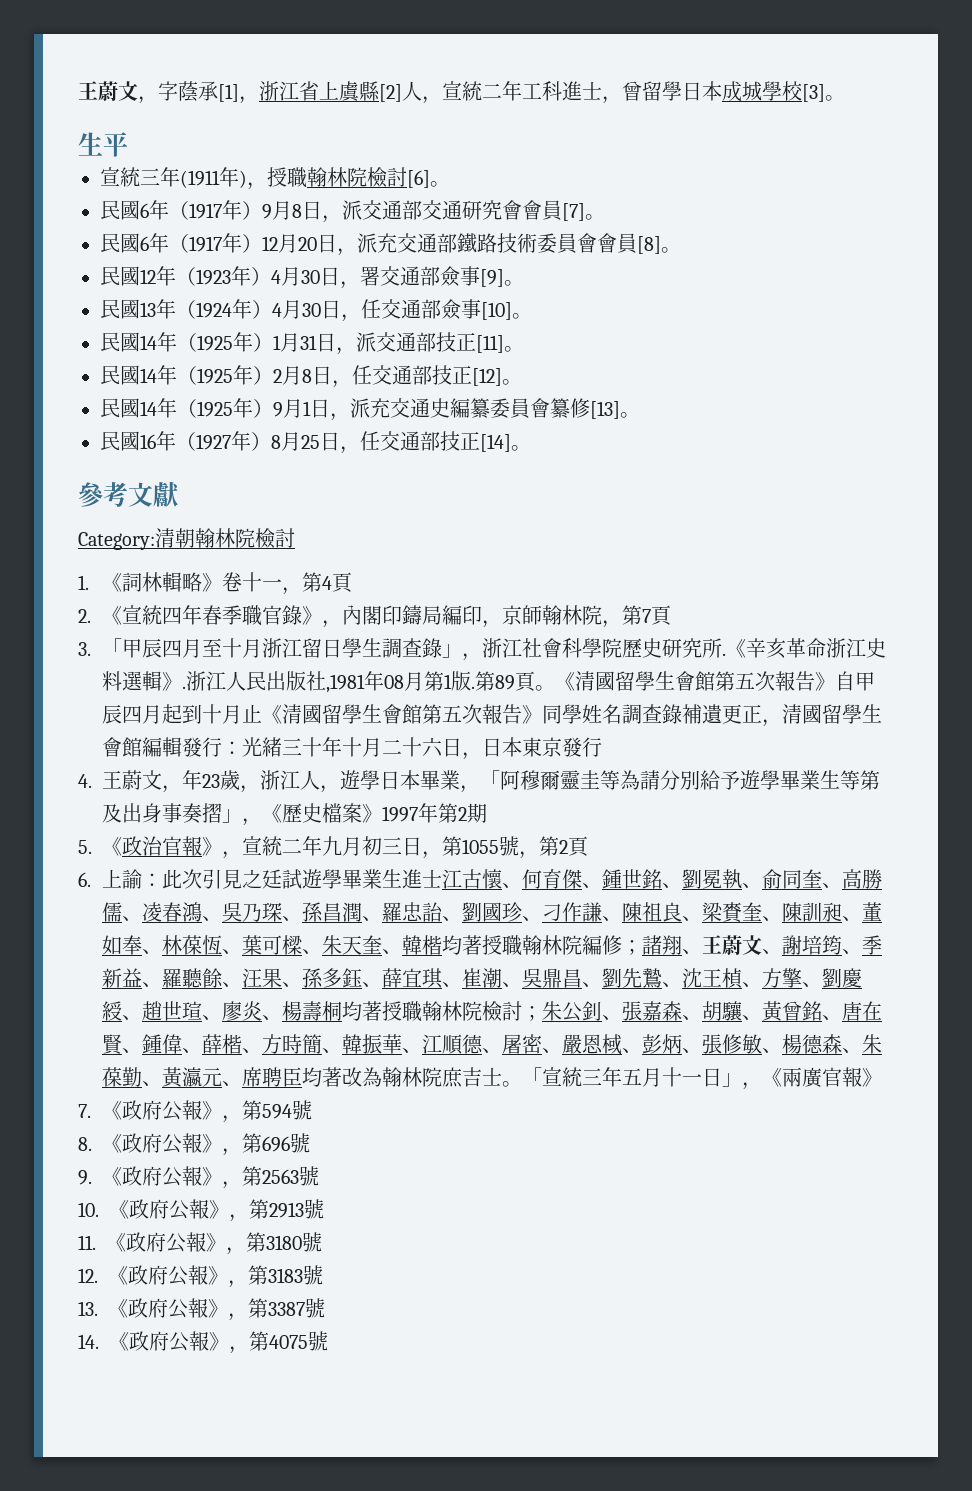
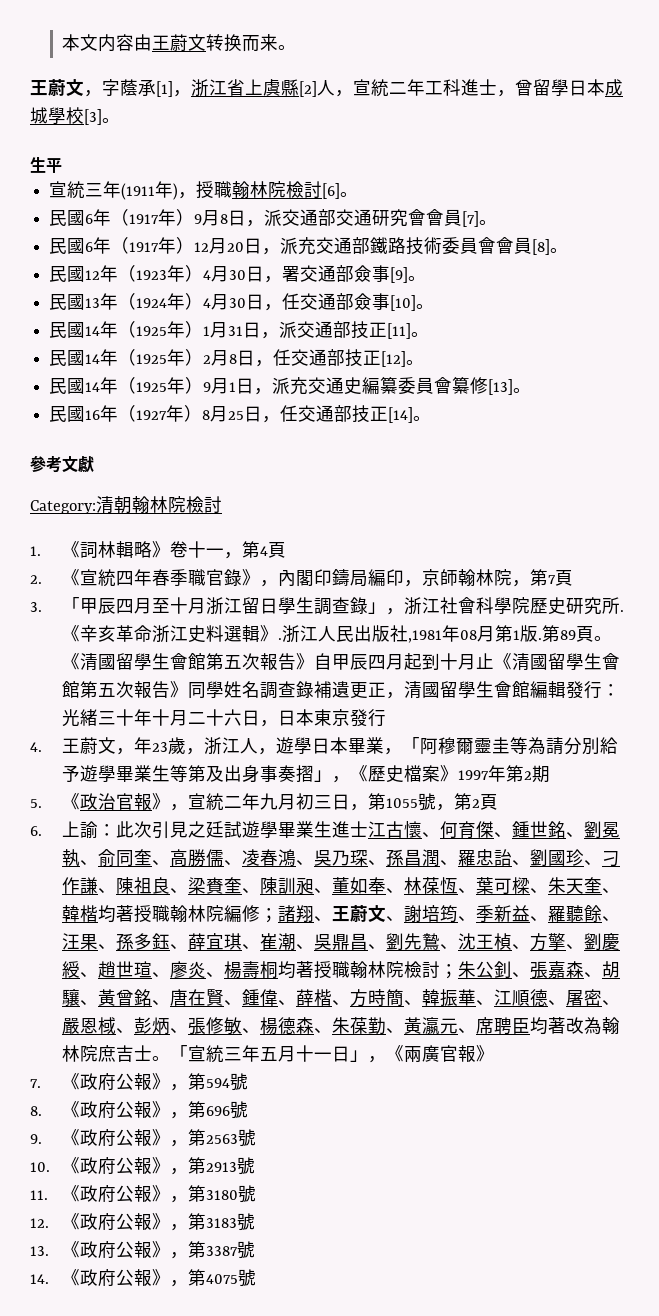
+ 本文内容由王蔚文转换而来。

